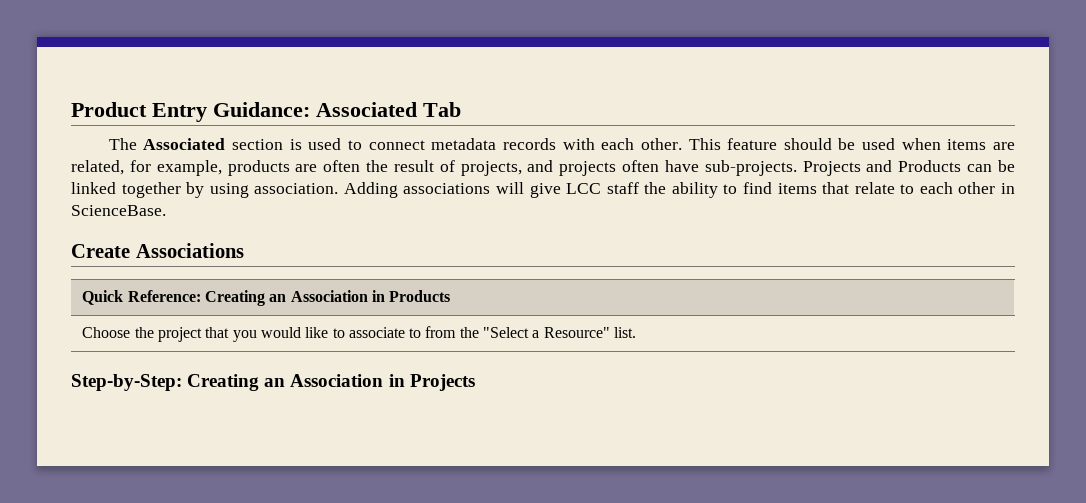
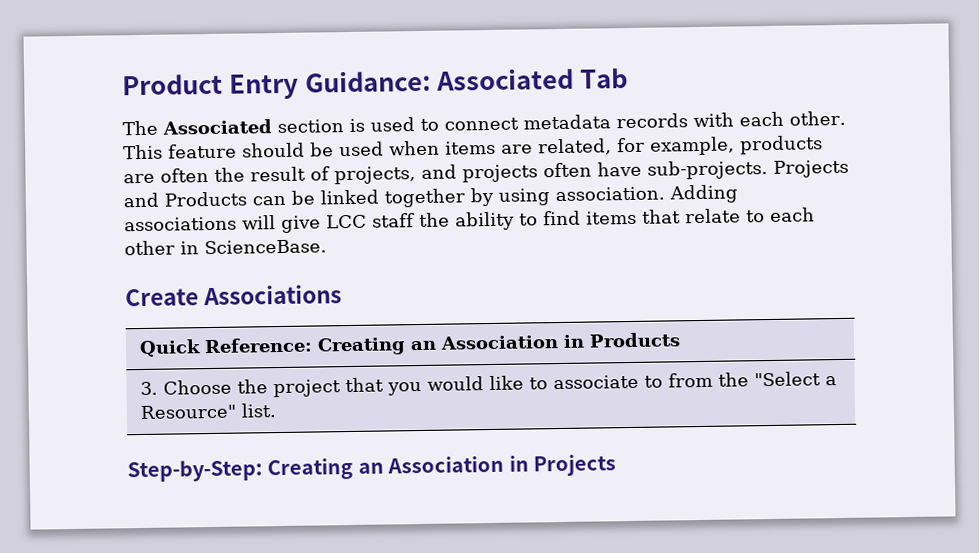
- Choose the project that you would like to associate to from the "Select a Resource" list.
+ 3. Choose the project that you would like to associate to from the "Select a Resource" list.

